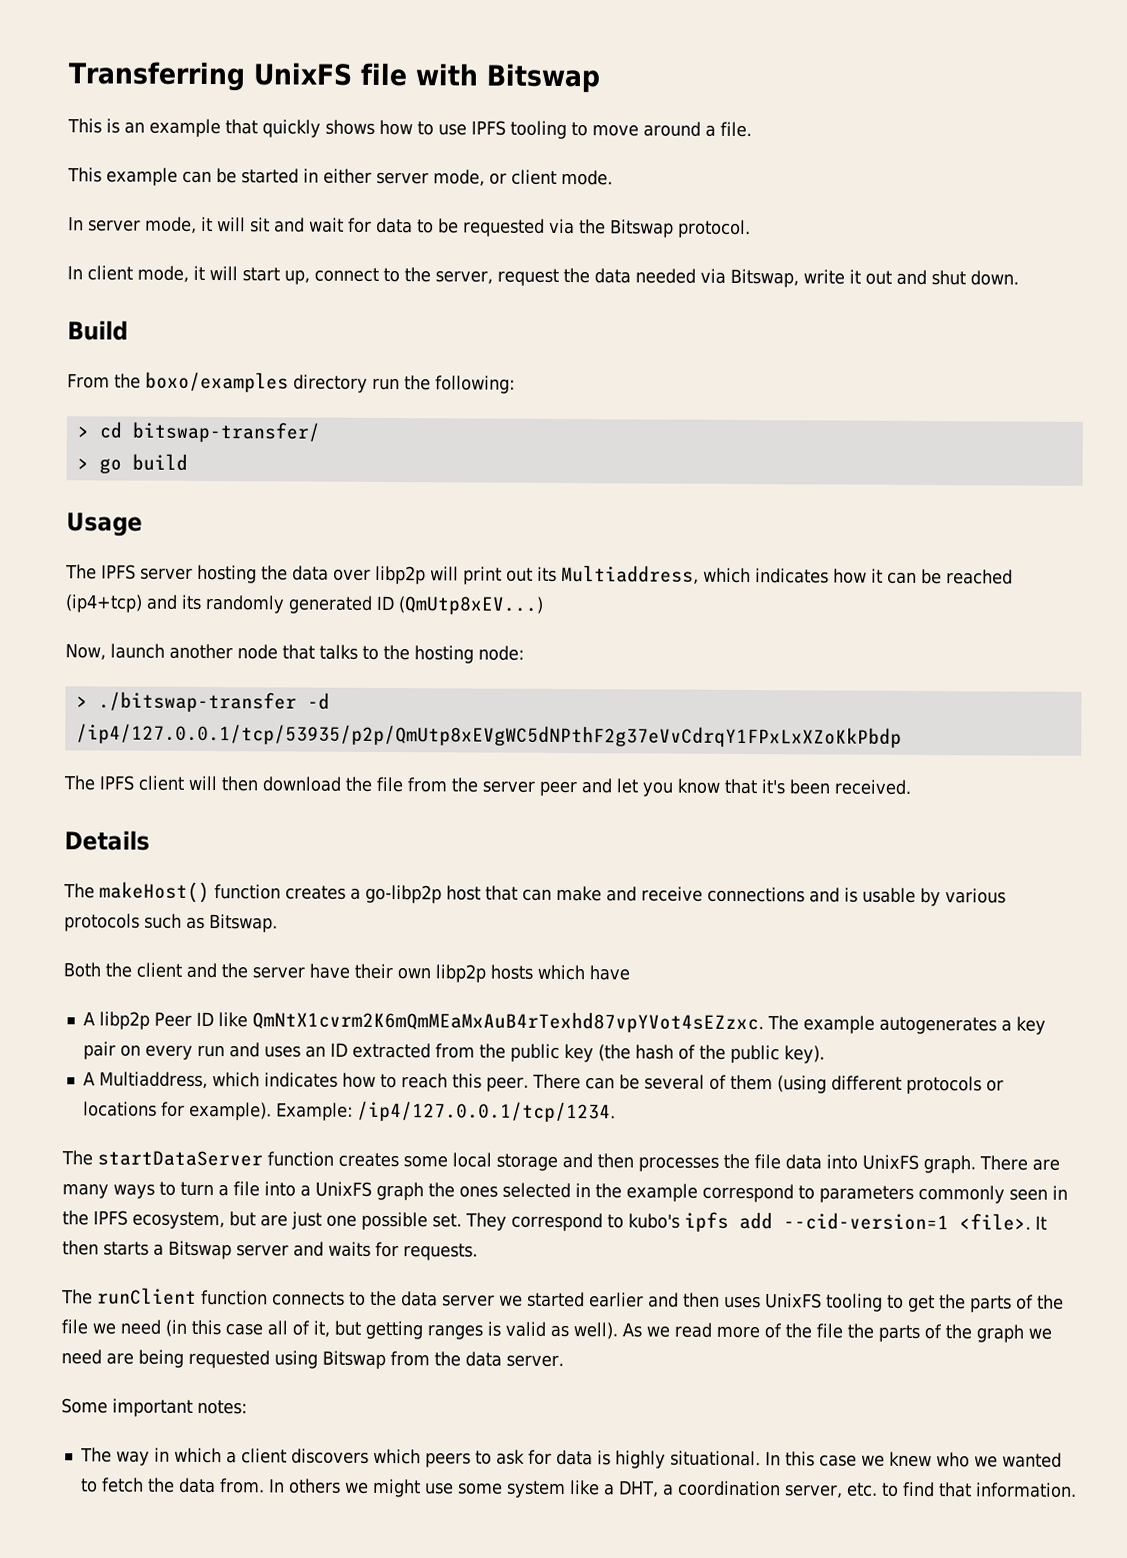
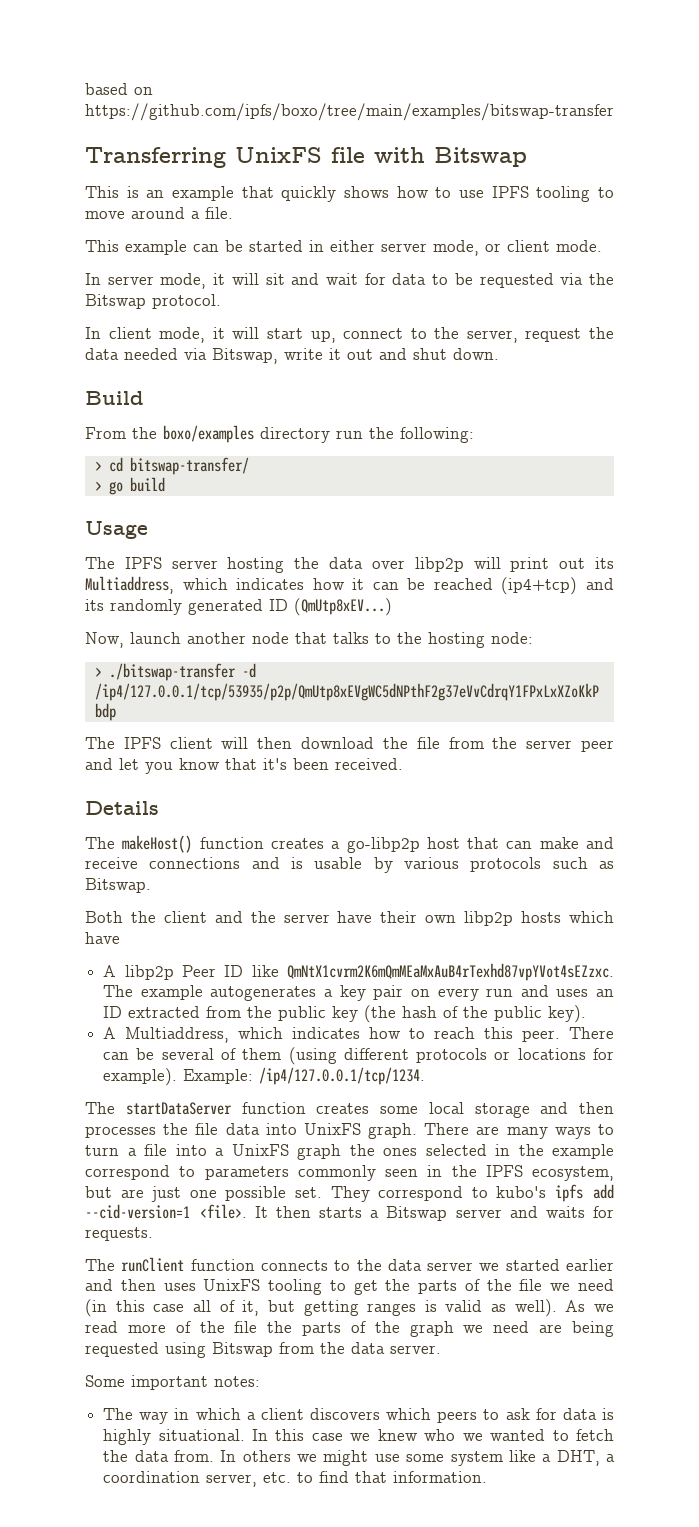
+ based on https://github.com/ipfs/boxo/tree/main/examples/bitswap-transfer

